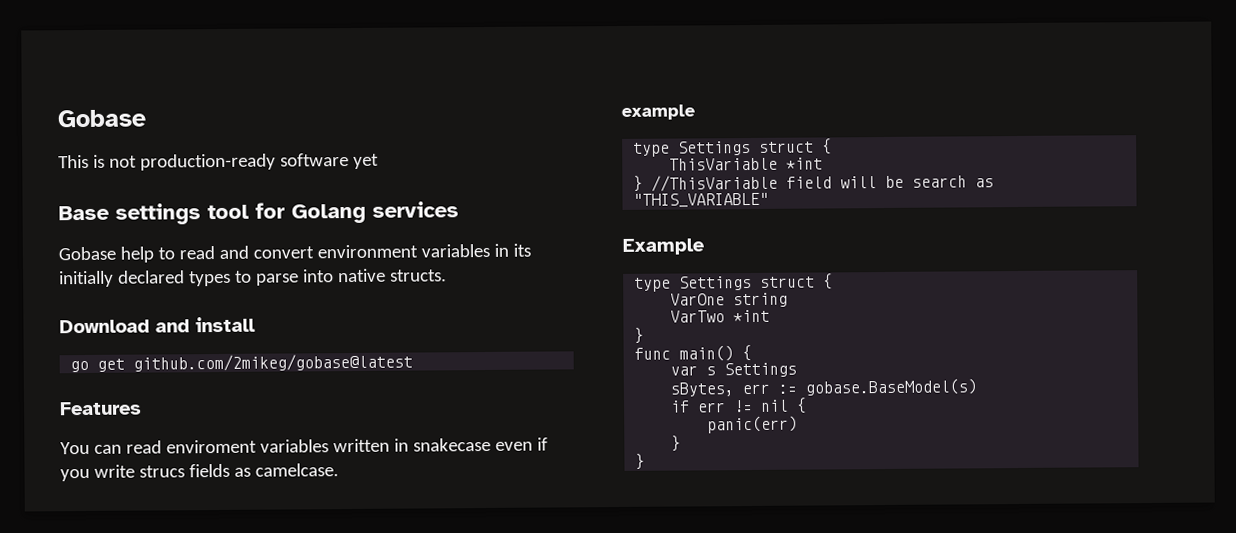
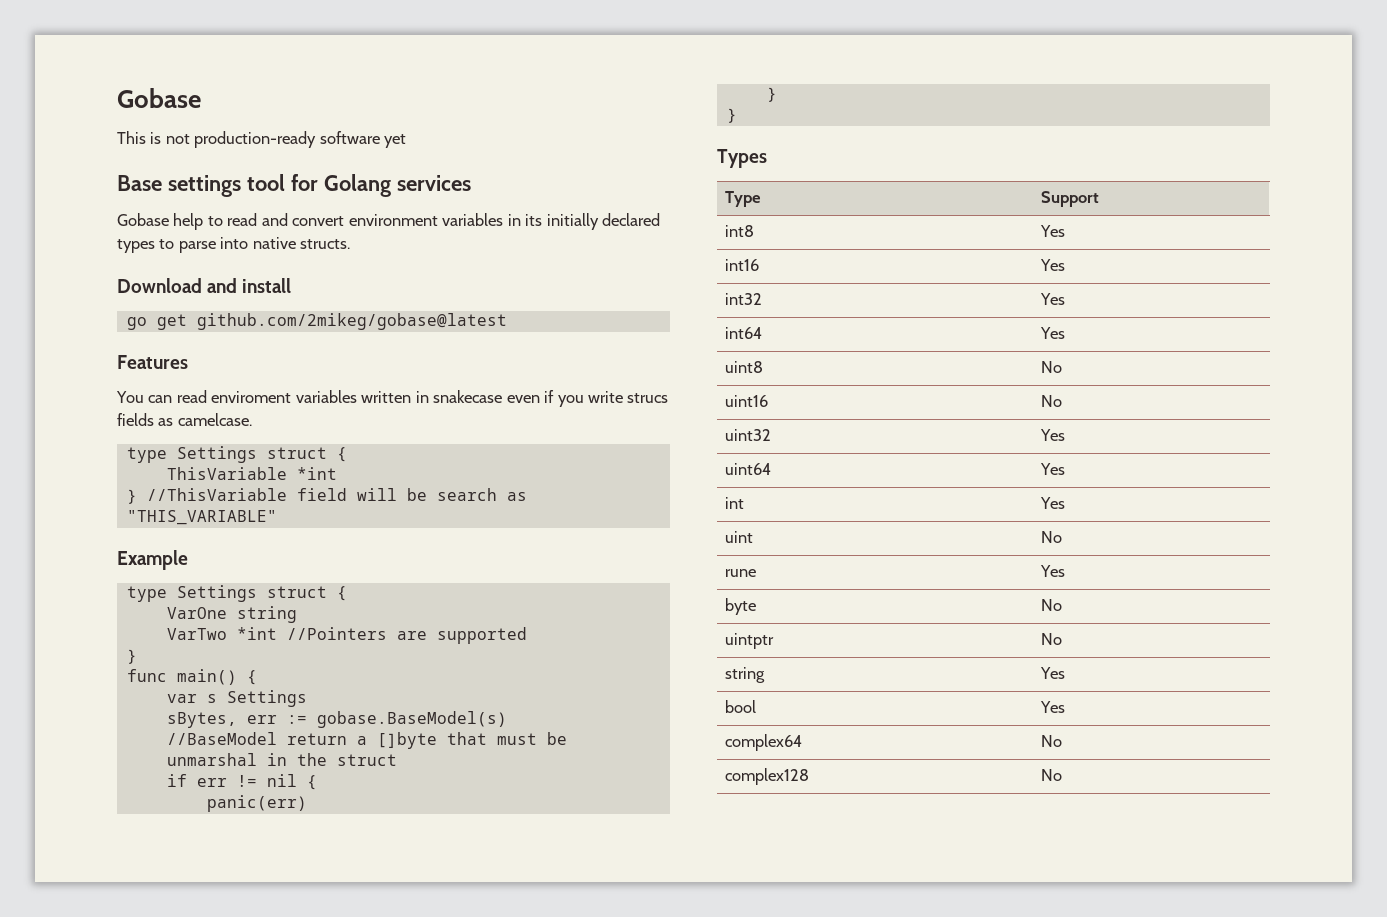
- example
- VarTwo *int
+ VarTwo *int //Pointers are supported
+ //BaseModel return a []byte that must be unmarshal in the struct
+ Types
+ Type | Support
+ int8 | Yes
+ int16 | Yes
+ int32 | Yes
+ int64 | Yes
+ uint8 | No
+ uint16 | No
+ uint32 | Yes
+ uint64 | Yes
+ int | Yes
+ uint | No
+ rune | Yes
+ byte | No
+ uintptr | No
+ string | Yes
+ bool | Yes
+ complex64 | No
+ complex128 | No

